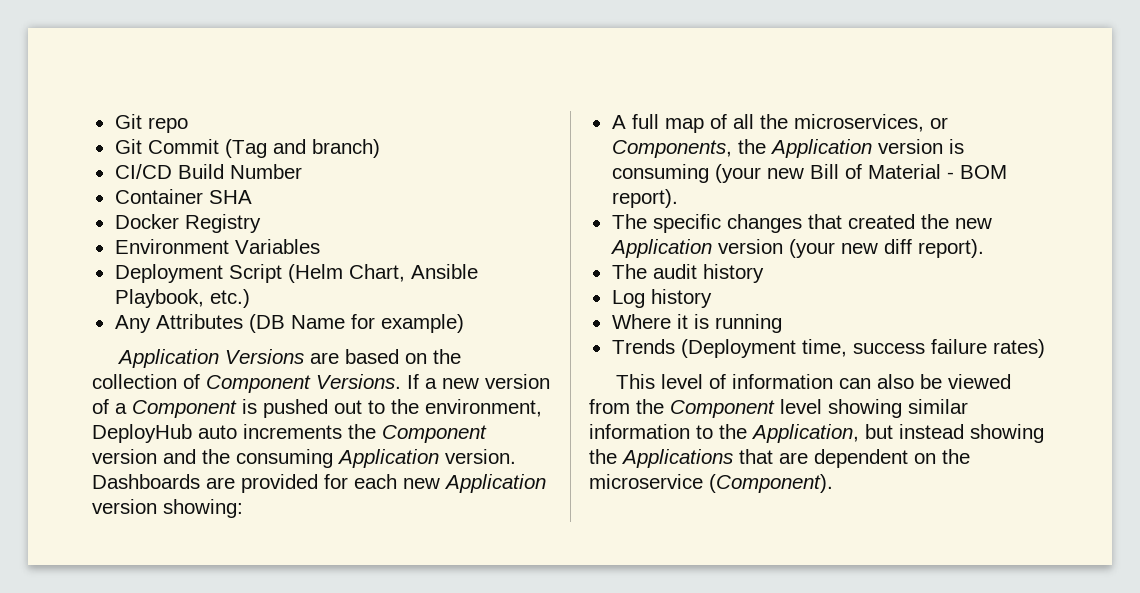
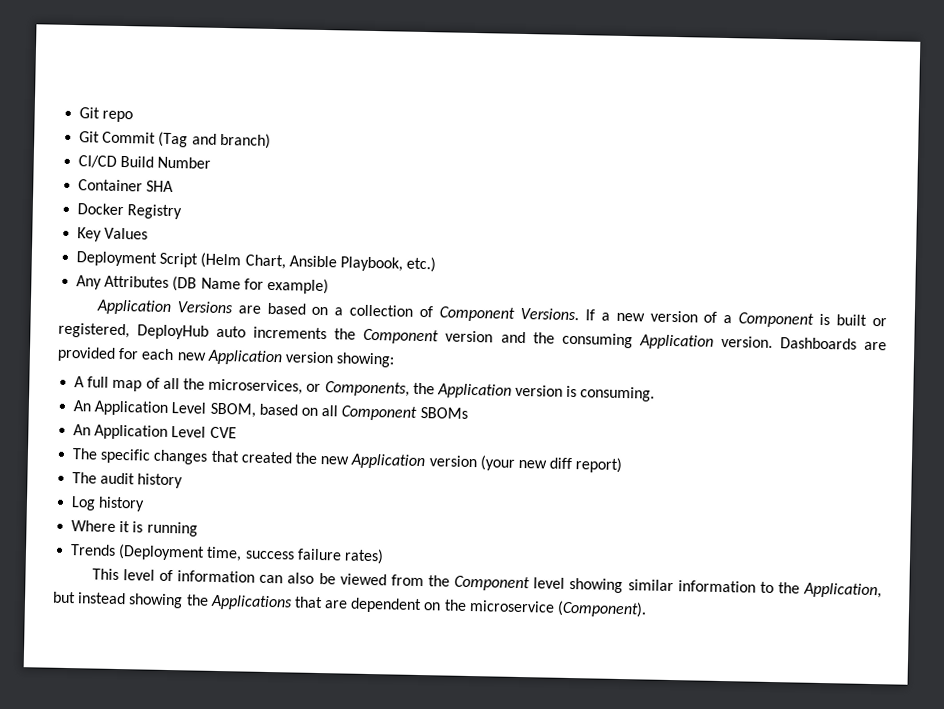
- Environment Variables
+ Key Values
- Application Versions are based on the collection of Component Versions.
+ Application Versions are based on a collection of Component Versions.
- If a new version of a Component is pushed out to the environment, DeployHub auto increments the Component version and the consuming Application version.
+ If a new version of a Component is built or registered, DeployHub auto increments the Component version and the consuming Application version.
- A full map of all the microservices, or Components, the Application version is consuming (your new Bill of Material - BOM report).
+ A full map of all the microservices, or Components, the Application version is consuming.
+ An Application Level SBOM, based on all Component SBOMs
+ An Application Level CVE
- The specific changes that created the new Application version (your new diff report).
+ The specific changes that created the new Application version (your new diff report)

